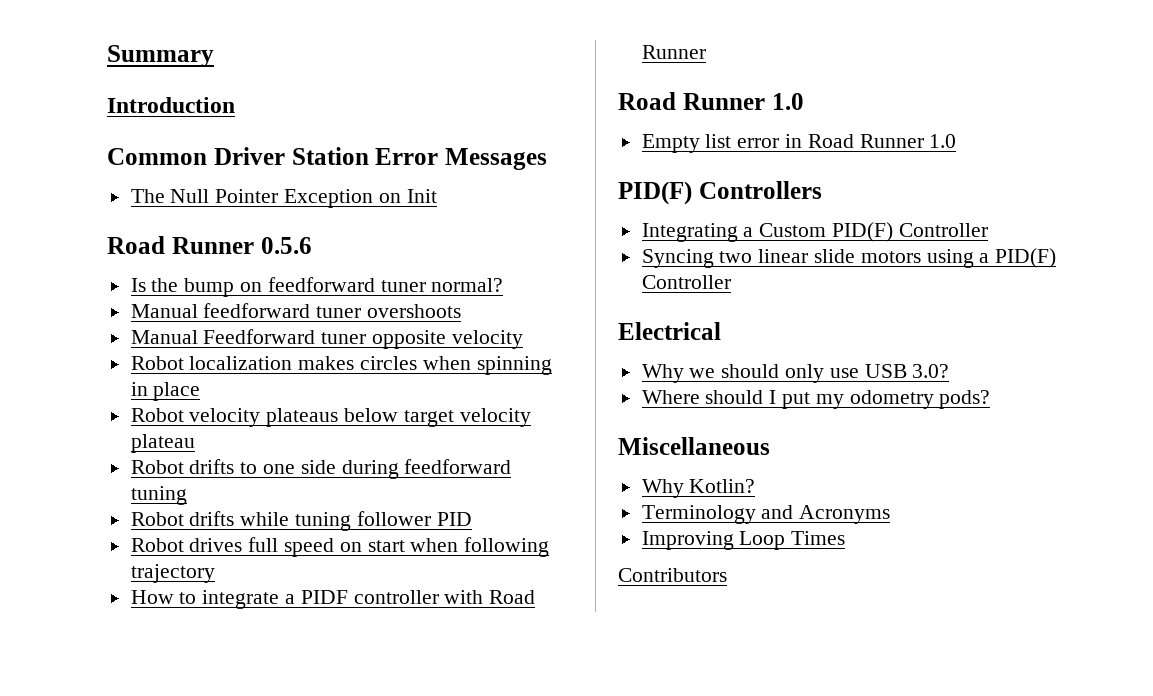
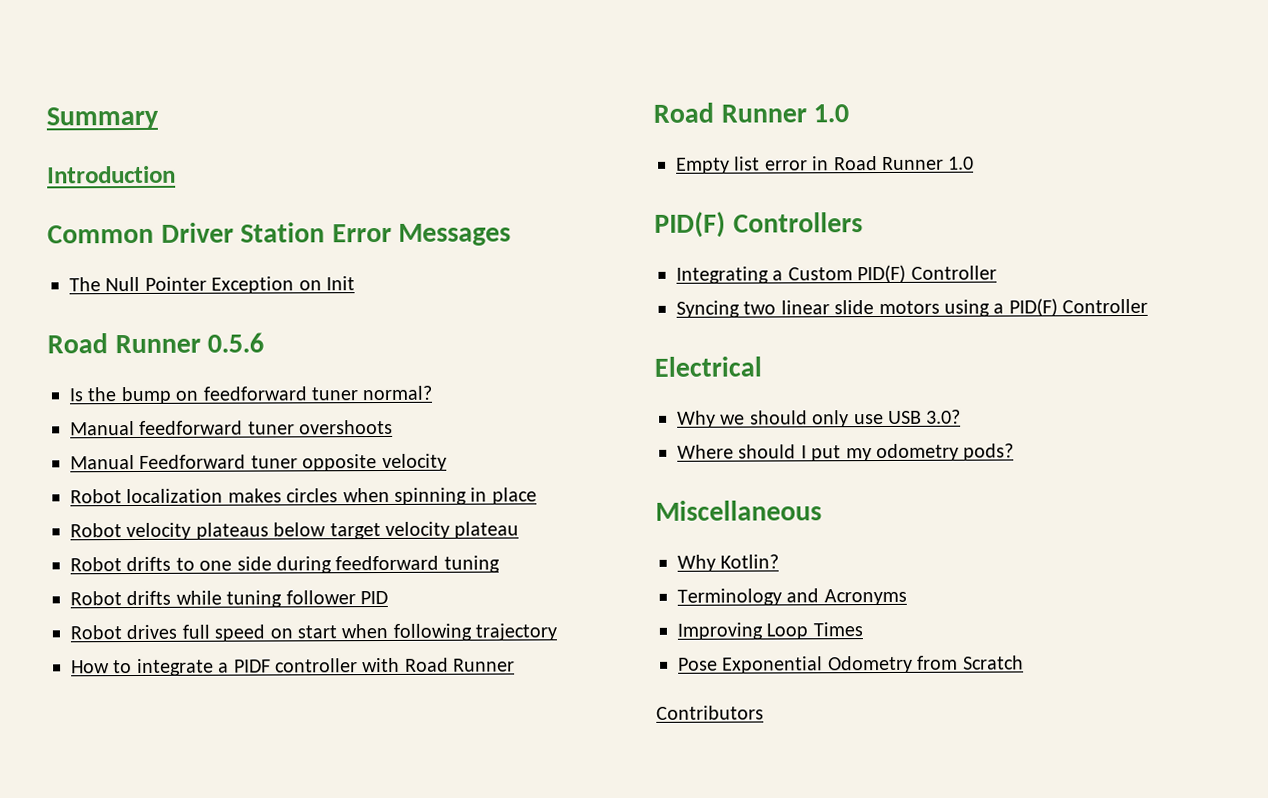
+ Pose Exponential Odometry from Scratch

